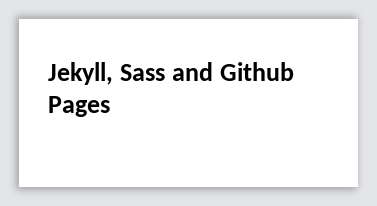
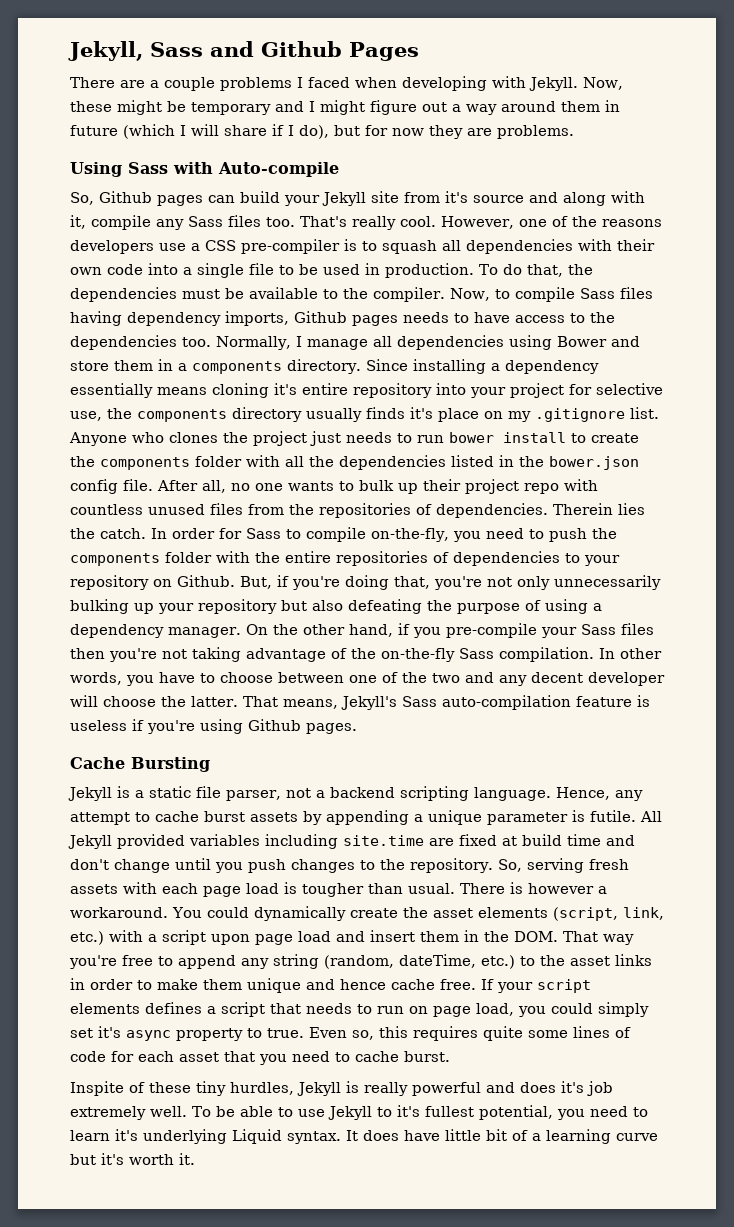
+ There are a couple problems I faced when developing with Jekyll. Now, these might be temporary and I might figure out a way around them in future (which I will share if I do), but for now they are problems.
+ Using Sass with Auto-compile
+ So, Github pages can build your Jekyll site from it's source and along with it, compile any Sass files too. That's really cool. However, one of the reasons developers use a CSS pre-compiler is to squash all dependencies with their own code into a single file to be used in production. To do that, the dependencies must be available to the compiler. Now, to compile Sass files having dependency imports, Github pages needs to have access to the dependencies too. Normally, I manage all dependencies using Bower and store them in a components directory. Since installing a dependency essentially means cloning it's entire repository into your project for selective use, the components directory usually finds it's place on my .gitignore list. Anyone who clones the project just needs to run bower install to create the components folder with all the dependencies listed in the bower.json config file. After all, no one wants to bulk up their project repo with countless unused files from the repositories of dependencies. Therein lies the catch. In order for Sass to compile on-the-fly, you need to push the components folder with the entire repositories of dependencies to your repository on Github. But, if you're doing that, you're not only unnecessarily bulking up your repository but also defeating the purpose of using a dependency manager. On the other hand, if you pre-compile your Sass files then you're not taking advantage of the on-the-fly Sass compilation. In other words, you have to choose between one of the two and any decent developer will choose the latter. That means, Jekyll's Sass auto-compilation feature is useless if you're using Github pages.
+ Cache Bursting
+ Jekyll is a static file parser, not a backend scripting language. Hence, any attempt to cache burst assets by appending a unique parameter is futile. All Jekyll provided variables including site.time are fixed at build time and don't change until you push changes to the repository. So, serving fresh assets with each page load is tougher than usual. There is however a workaround. You could dynamically create the asset elements (script, link, etc.) with a script upon page load and insert them in the DOM. That way you're free to append any string (random, dateTime, etc.) to the asset links in order to make them unique and hence cache free. If your script elements defines a script that needs to run on page load, you could simply set it's async property to true. Even so, this requires quite some lines of code for each asset that you need to cache burst.
+ Inspite of these tiny hurdles, Jekyll is really powerful and does it's job extremely well. To be able to use Jekyll to it's fullest potential, you need to learn it's underlying Liquid syntax. It does have little bit of a learning curve but it's worth it.

